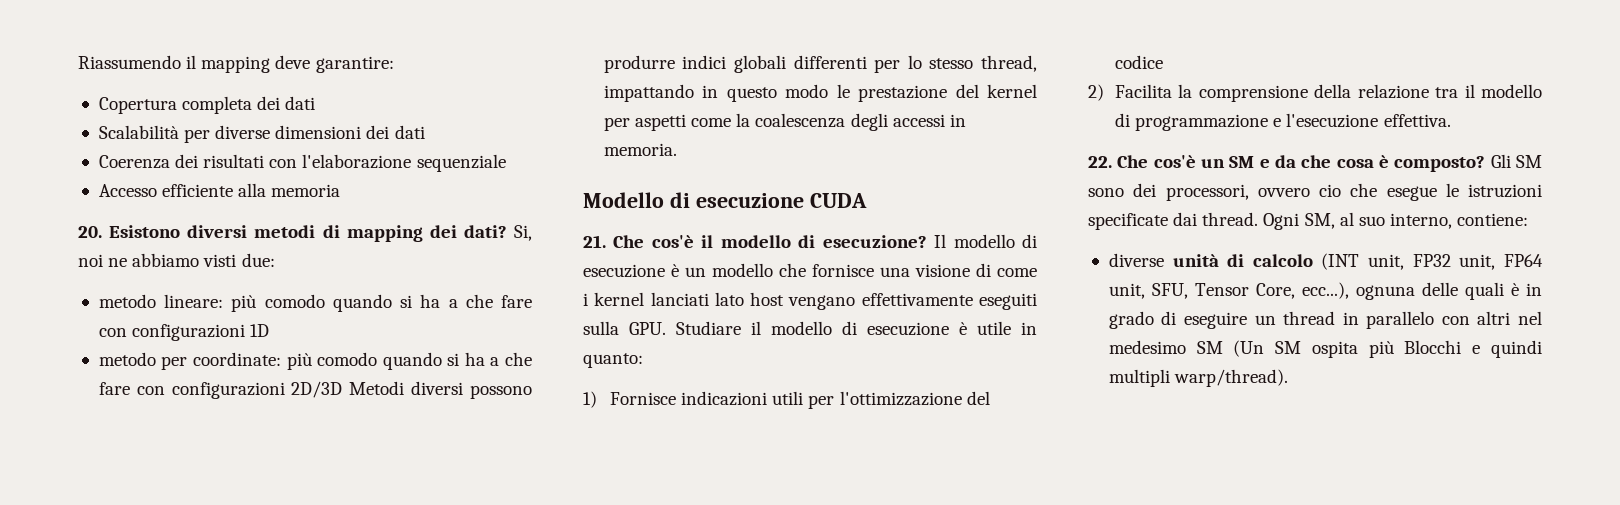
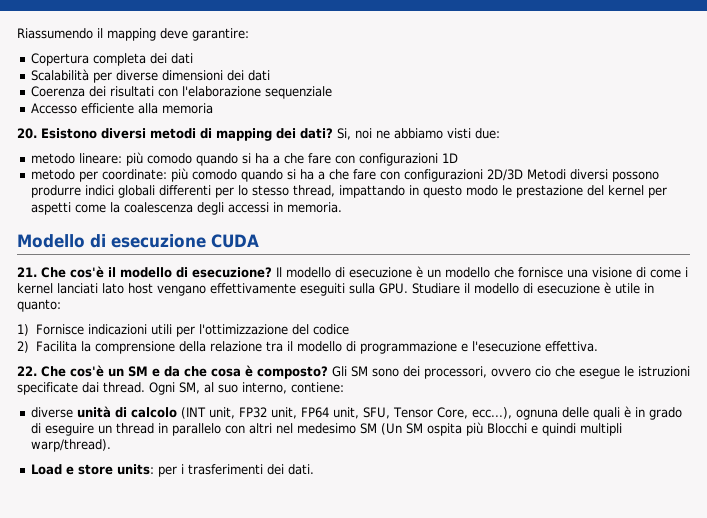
+ Load e store units: per i trasferimenti dei dati.

